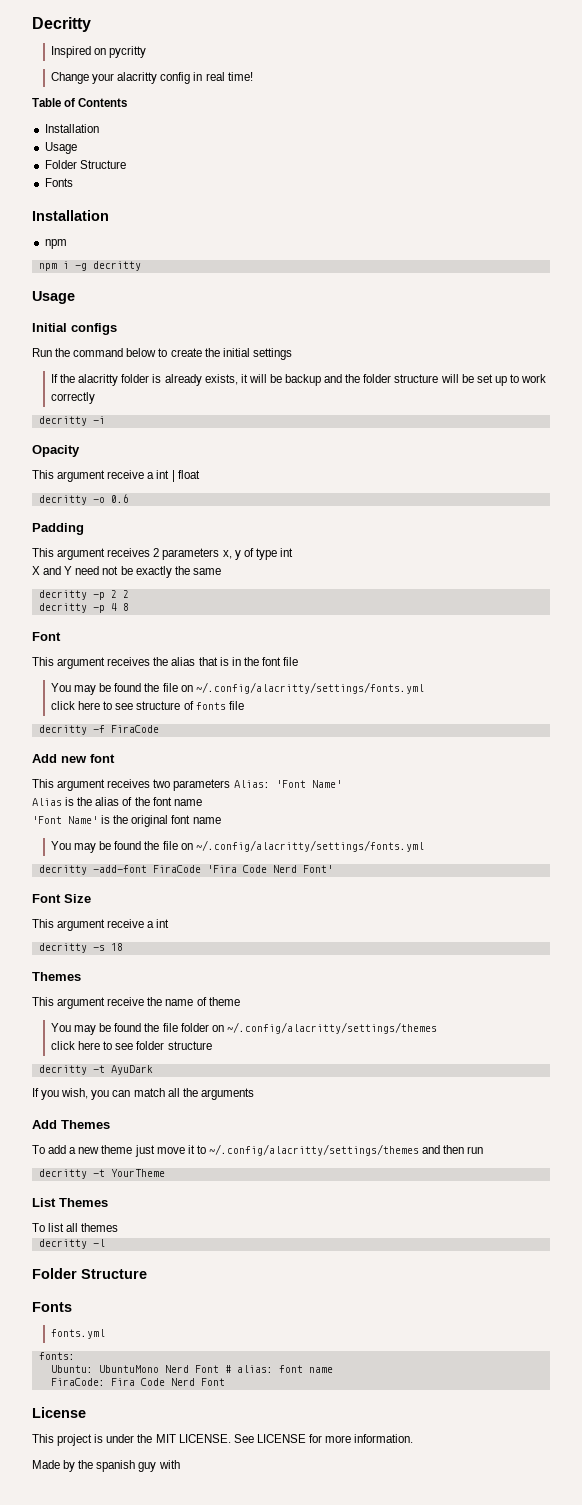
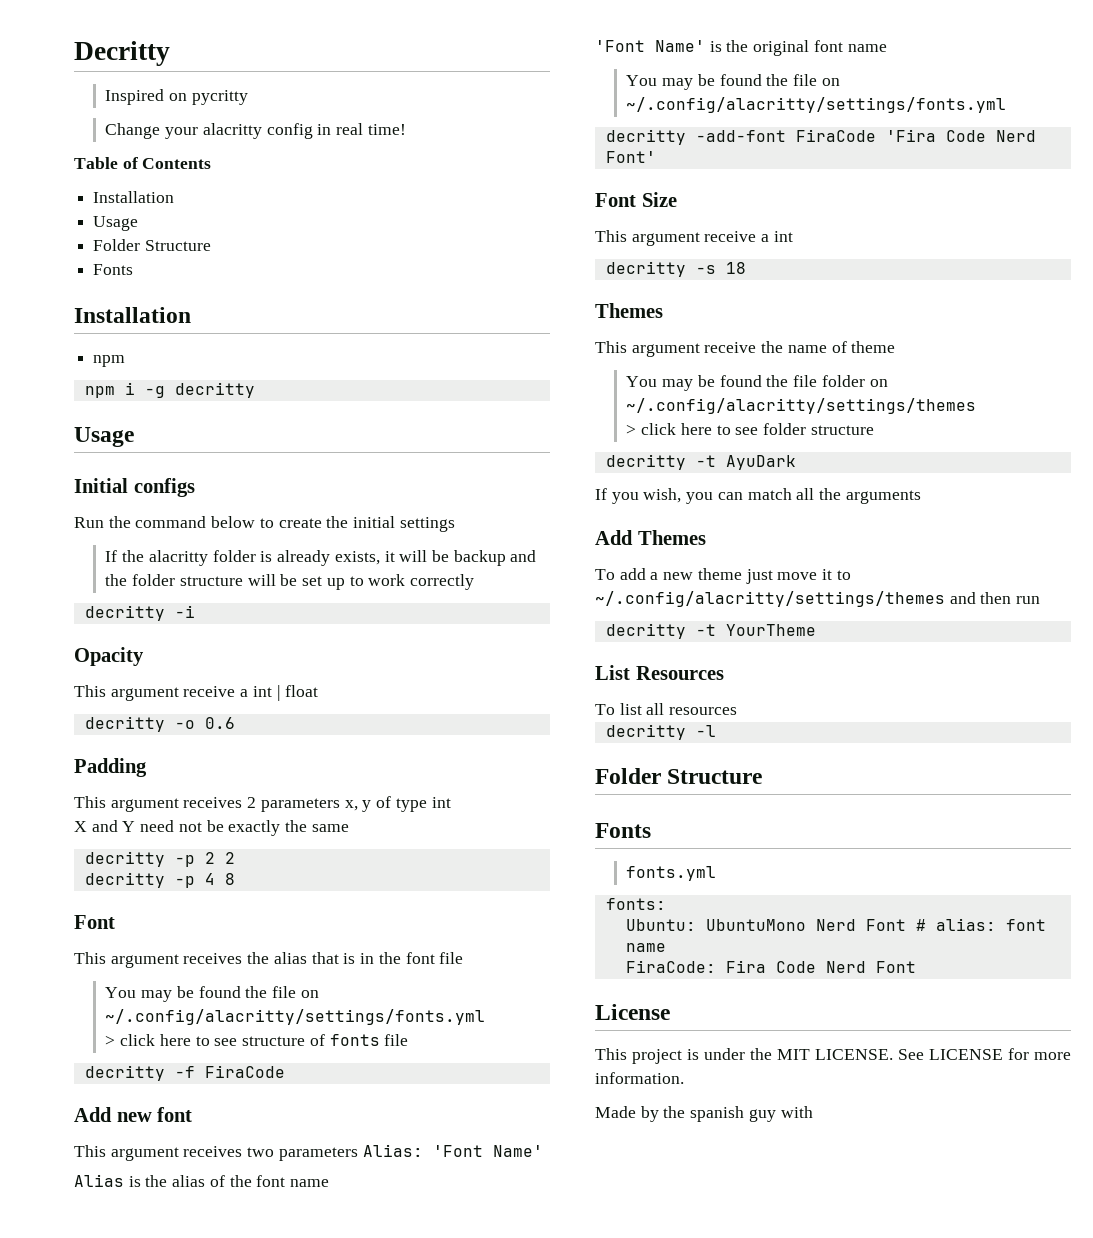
- click here to see structure of fonts file
+ > click here to see structure of fonts file
- click here to see folder structure
+ > click here to see folder structure
- List Themes
+ List Resources
- To list all themes
+ To list all resources

